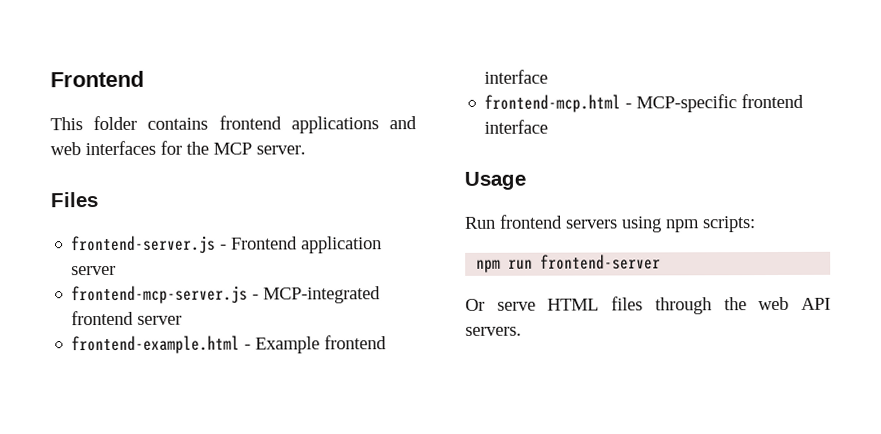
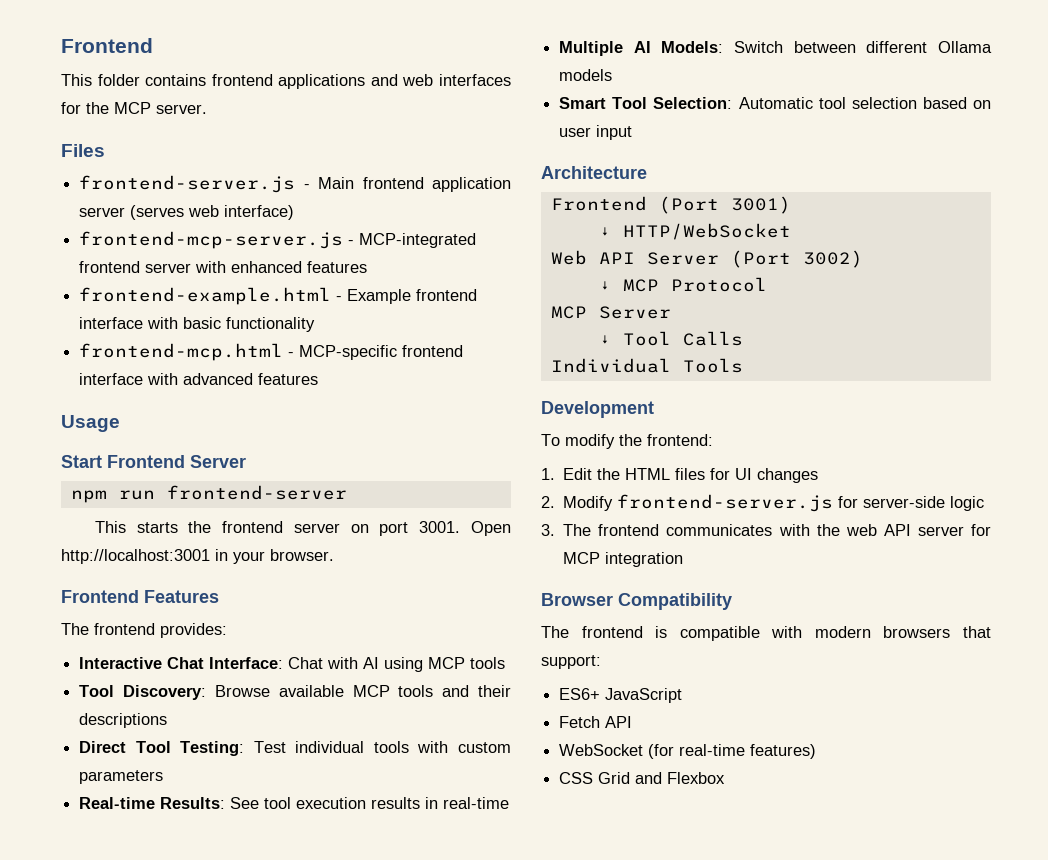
- frontend-server.js - Frontend application server
+ frontend-server.js - Main frontend application server (serves web interface)
- frontend-mcp-server.js - MCP-integrated frontend server
+ frontend-mcp-server.js - MCP-integrated frontend server with enhanced features
- frontend-example.html - Example frontend interface
+ frontend-example.html - Example frontend interface with basic functionality
- frontend-mcp.html - MCP-specific frontend interface
+ frontend-mcp.html - MCP-specific frontend interface with advanced features
  Usage
- Run frontend servers using npm scripts:
+ Start Frontend Server
  npm run frontend-server
- Or serve HTML files through the web API servers.
+ This starts the frontend server on port 3001. Open http://localhost:3001 in your browser.
+ Frontend Features
+ The frontend provides:
+ Interactive Chat Interface: Chat with AI using MCP tools
+ Tool Discovery: Browse available MCP tools and their descriptions
+ Direct Tool Testing: Test individual tools with custom parameters
+ Real-time Results: See tool execution results in real-time
+ Multiple AI Models: Switch between different Ollama models
+ Smart Tool Selection: Automatic tool selection based on user input
+ Architecture
+ Frontend (Port 3001)
+ ↓ HTTP/WebSocket
+ Web API Server (Port 3002)
+ ↓ MCP Protocol
+ MCP Server
+ ↓ Tool Calls
+ Individual Tools
+ Development
+ To modify the frontend:
+ 1. Edit the HTML files for UI changes
+ 2. Modify frontend-server.js for server-side logic
+ 3. The frontend communicates with the web API server for MCP integration
+ Browser Compatibility
+ The frontend is compatible with modern browsers that support:
+ ES6+ JavaScript
+ Fetch API
+ WebSocket (for real-time features)
+ CSS Grid and Flexbox

